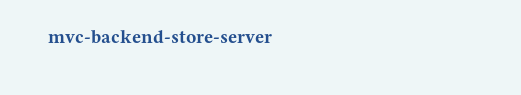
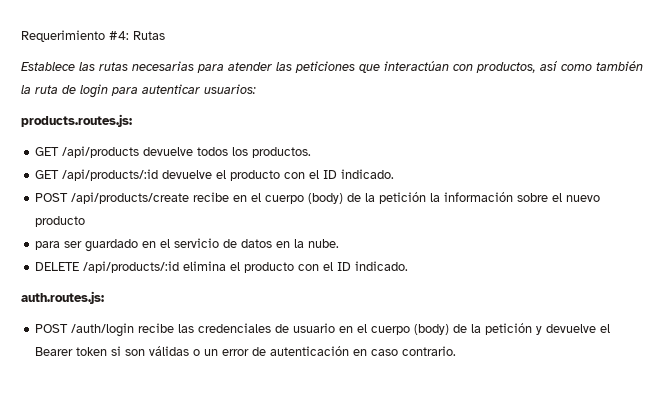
- mvc-backend-store-server
+ Requerimiento #4: Rutas
+ Establece las rutas necesarias para atender las peticiones que interactúan con productos, así como también la ruta de login para autenticar usuarios:
+ products.routes.js:
+ GET /api/products devuelve todos los productos.
+ GET /api/products/:id devuelve el producto con el ID indicado.
+ POST /api/products/create recibe en el cuerpo (body) de la petición la información sobre el nuevo producto
+ para ser guardado en el servicio de datos en la nube.
+ DELETE /api/products/:id elimina el producto con el ID indicado.
+ auth.routes.js:
+ POST /auth/login recibe las credenciales de usuario en el cuerpo (body) de la petición y devuelve el Bearer token si son válidas o un error de autenticación en caso contrario.

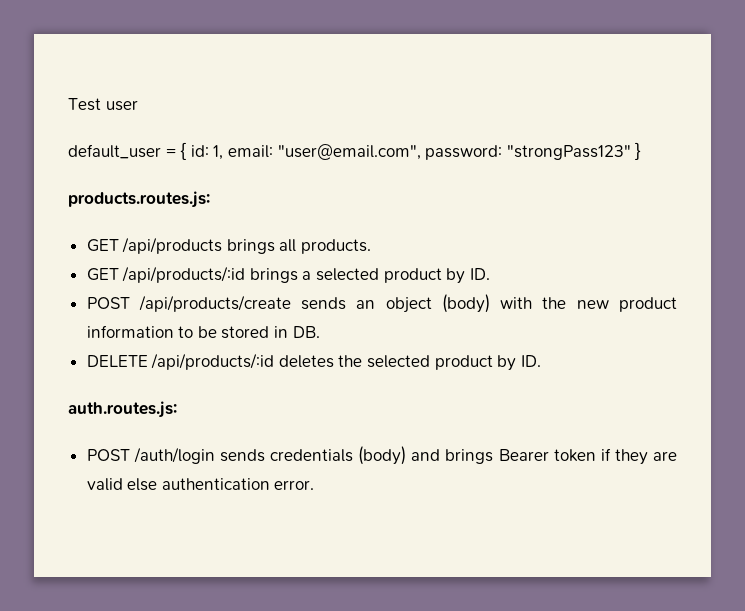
- Requerimiento #4: Rutas
- Establece las rutas necesarias para atender las peticiones que interactúan con productos, así como también la ruta de login para autenticar usuarios:
+ Test user
+ default_user = { id: 1, email: "user@email.com", password: "strongPass123" }
  products.routes.js:
- GET /api/products devuelve todos los productos.
- GET /api/products/:id devuelve el producto con el ID indicado.
- POST /api/products/create recibe en el cuerpo (body) de la petición la información sobre el nuevo producto
- para ser guardado en el servicio de datos en la nube.
- DELETE /api/products/:id elimina el producto con el ID indicado.
+ GET /api/products brings all products.
+ GET /api/products/:id brings a selected product by ID.
+ POST /api/products/create sends an object (body) with the new product information to be stored in DB.
+ DELETE /api/products/:id deletes the selected product by ID.
  auth.routes.js:
- POST /auth/login recibe las credenciales de usuario en el cuerpo (body) de la petición y devuelve el Bearer token si son válidas o un error de autenticación en caso contrario.
+ POST /auth/login sends credentials (body) and brings Bearer token if they are valid else authentication error.

